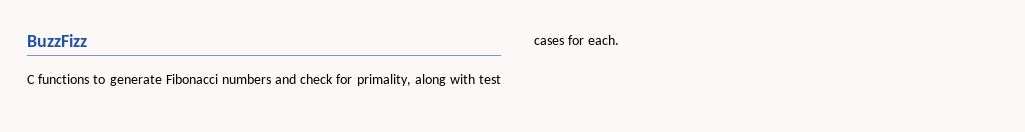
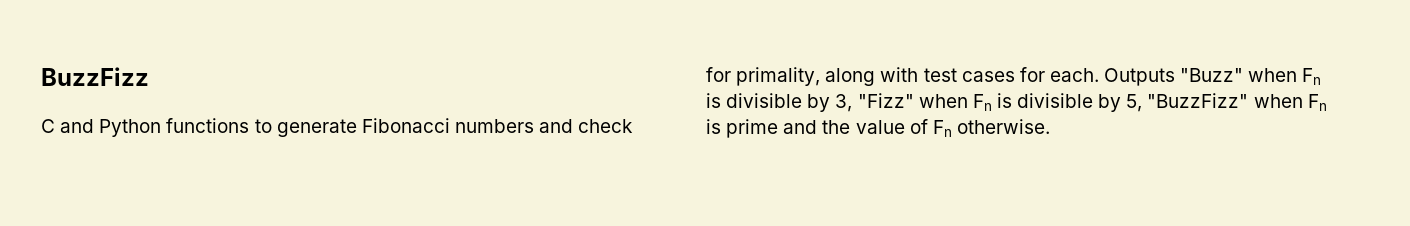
- C functions to generate Fibonacci numbers and check for primality, along with test cases for each.
+ C and Python functions to generate Fibonacci numbers and check for primality, along with test cases for each.
+ Outputs "Buzz" when Fn is divisible by 3, "Fizz" when Fn is divisible by 5, "BuzzFizz" when Fn is prime and the value of Fn otherwise.

